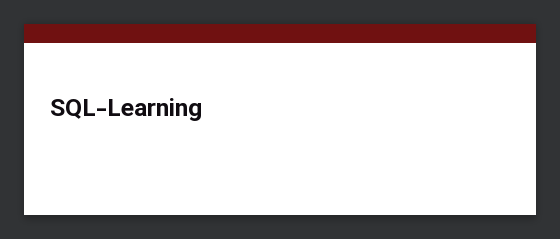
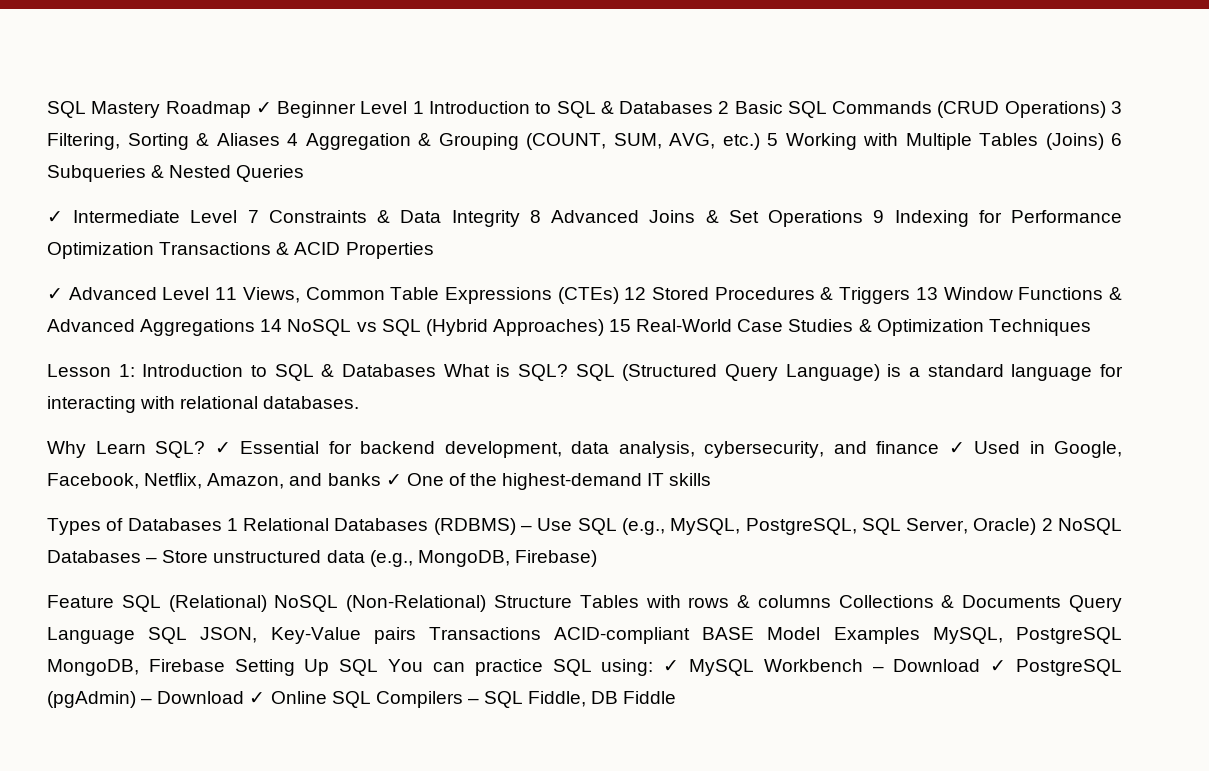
- SQL-Learning
+ SQL Mastery Roadmap ✓ Beginner Level 1 Introduction to SQL & Databases 2 Basic SQL Commands (CRUD Operations) 3 Filtering, Sorting & Aliases 4 Aggregation & Grouping (COUNT, SUM, AVG, etc.) 5 Working with Multiple Tables (Joins) 6 Subqueries & Nested Queries
+ ✓ Intermediate Level 7 Constraints & Data Integrity 8 Advanced Joins & Set Operations 9 Indexing for Performance Optimization Transactions & ACID Properties
+ ✓ Advanced Level 11 Views, Common Table Expressions (CTEs) 12 Stored Procedures & Triggers 13 Window Functions & Advanced Aggregations 14 NoSQL vs SQL (Hybrid Approaches) 15 Real-World Case Studies & Optimization Techniques
+ Lesson 1: Introduction to SQL & Databases What is SQL? SQL (Structured Query Language) is a standard language for interacting with relational databases.
+ Why Learn SQL? ✓ Essential for backend development, data analysis, cybersecurity, and finance ✓ Used in Google, Facebook, Netflix, Amazon, and banks ✓ One of the highest-demand IT skills
+ Types of Databases 1 Relational Databases (RDBMS) – Use SQL (e.g., MySQL, PostgreSQL, SQL Server, Oracle) 2 NoSQL Databases – Store unstructured data (e.g., MongoDB, Firebase)
+ Feature SQL (Relational) NoSQL (Non-Relational) Structure Tables with rows & columns Collections & Documents Query Language SQL JSON, Key-Value pairs Transactions ACID-compliant BASE Model Examples MySQL, PostgreSQL MongoDB, Firebase Setting Up SQL You can practice SQL using: ✓ MySQL Workbench – Download ✓ PostgreSQL (pgAdmin) – Download ✓ Online SQL Compilers – SQL Fiddle, DB Fiddle

